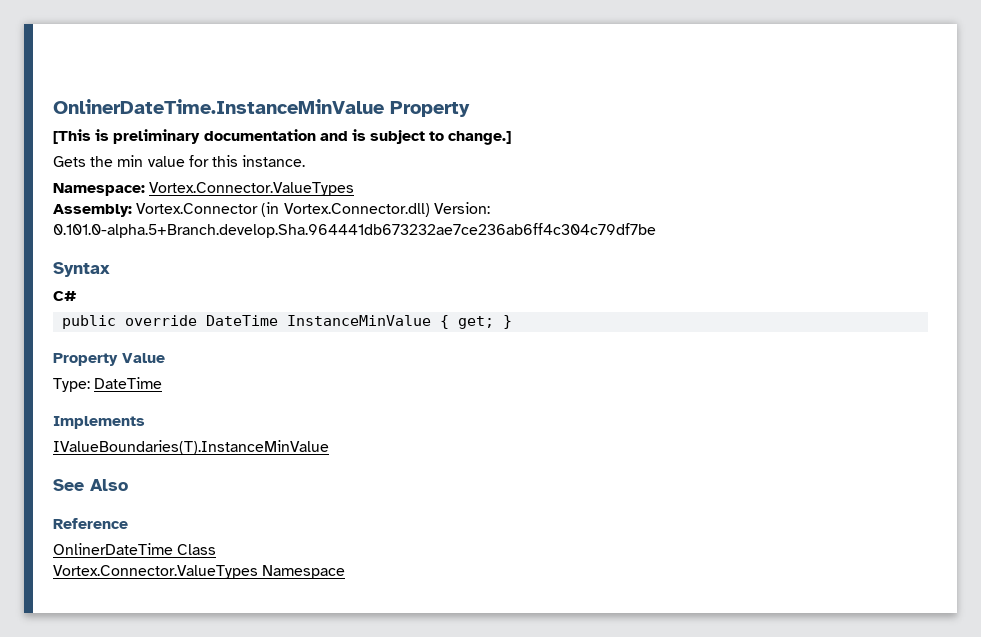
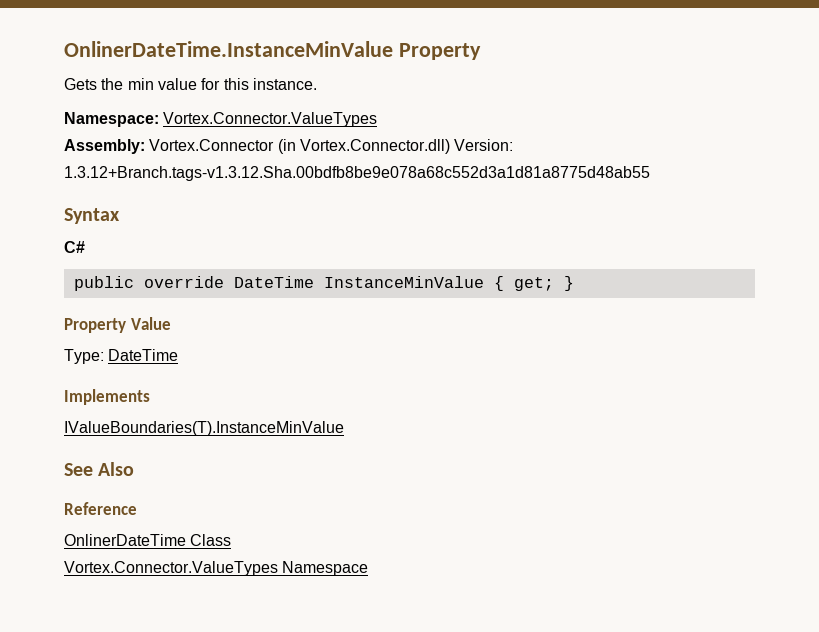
- [This is preliminary documentation and is subject to change.]
- Assembly: Vortex.Connector (in Vortex.Connector.dll) Version: 0.101.0-alpha.5+Branch.develop.Sha.964441db673232ae7ce236ab6ff4c304c79df7be
+ Assembly: Vortex.Connector (in Vortex.Connector.dll) Version: 1.3.12+Branch.tags-v1.3.12.Sha.00bdfb8be9e078a68c552d3a1d81a8775d48ab55

